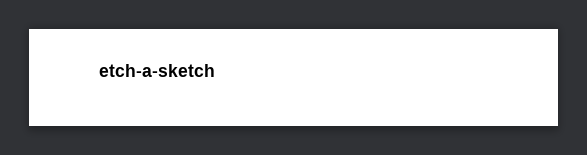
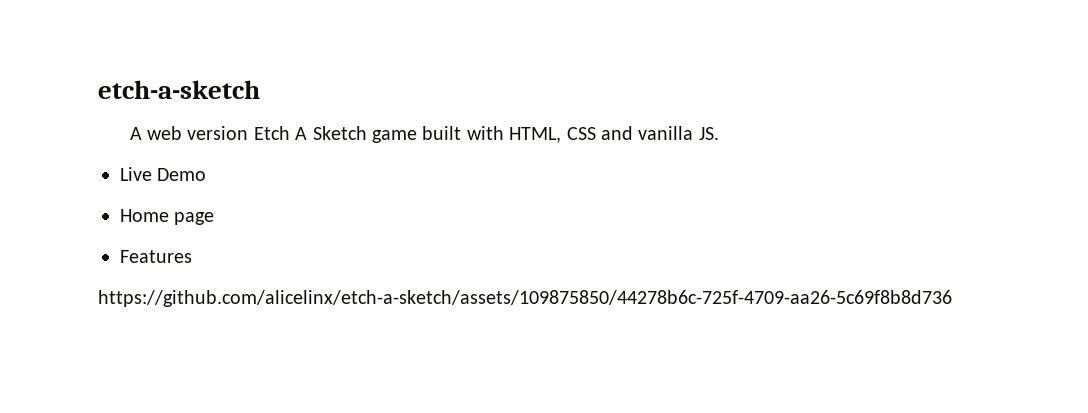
+ A web version Etch A Sketch game built with HTML, CSS and vanilla JS.
+ Live Demo
+ Home page
+ Features
+ https://github.com/alicelinx/etch-a-sketch/assets/109875850/44278b6c-725f-4709-aa26-5c69f8b8d736

